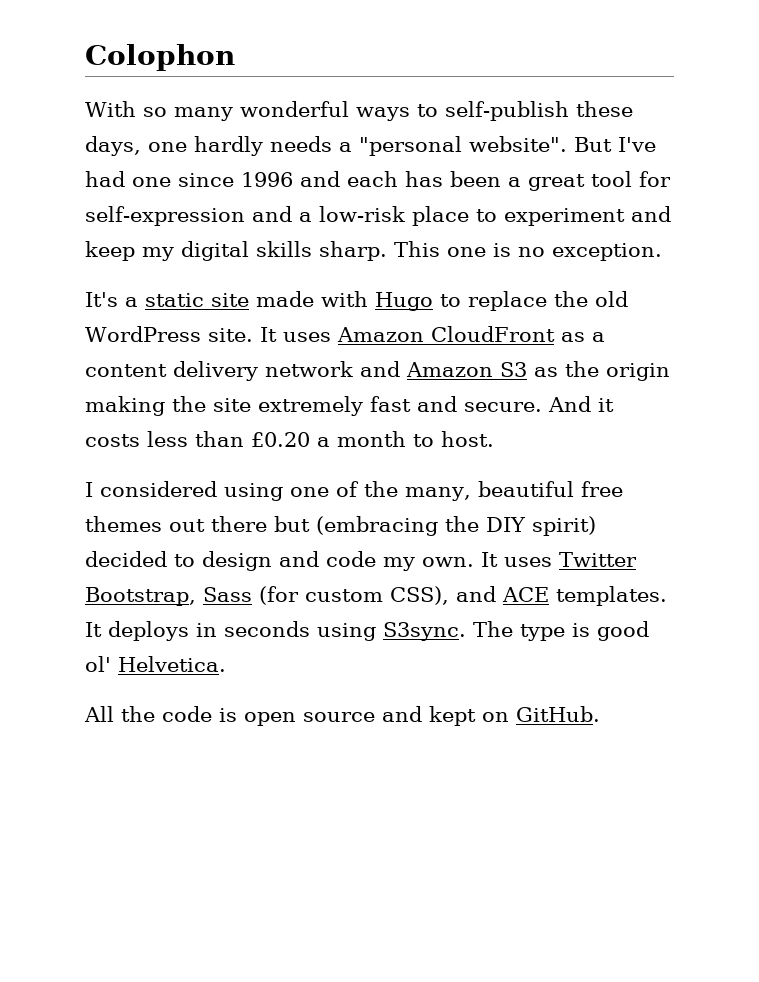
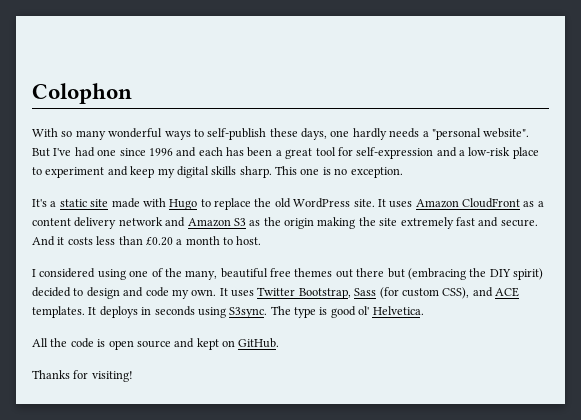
+ Thanks for visiting!

